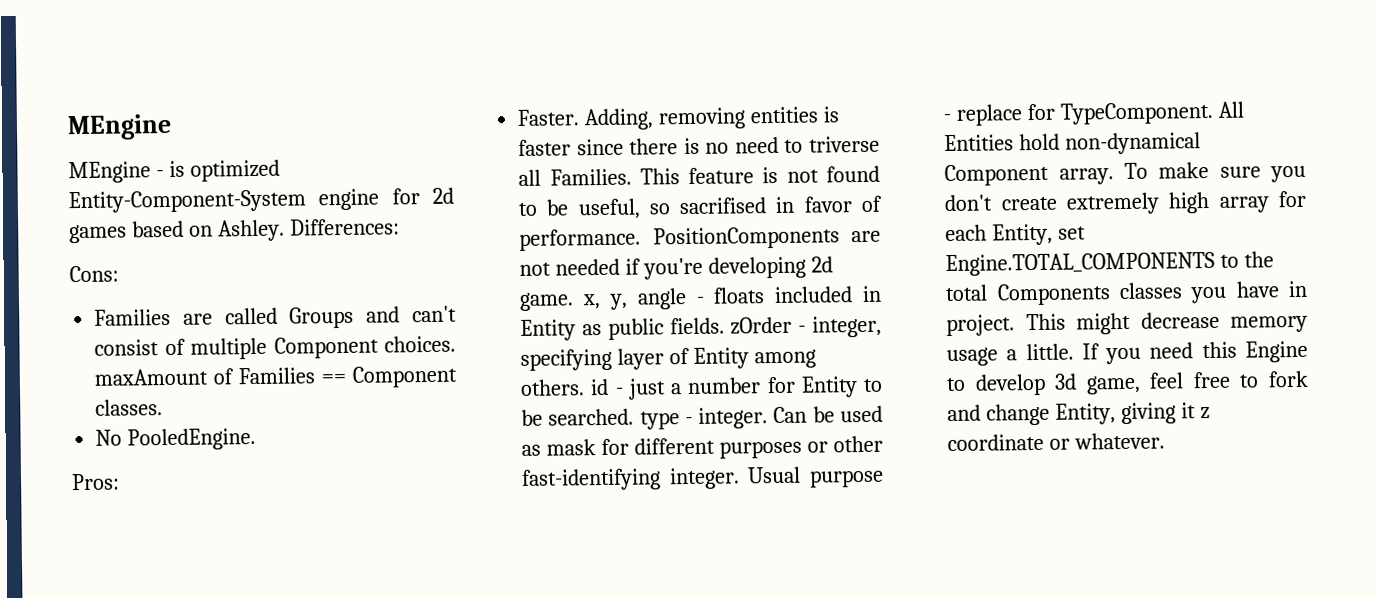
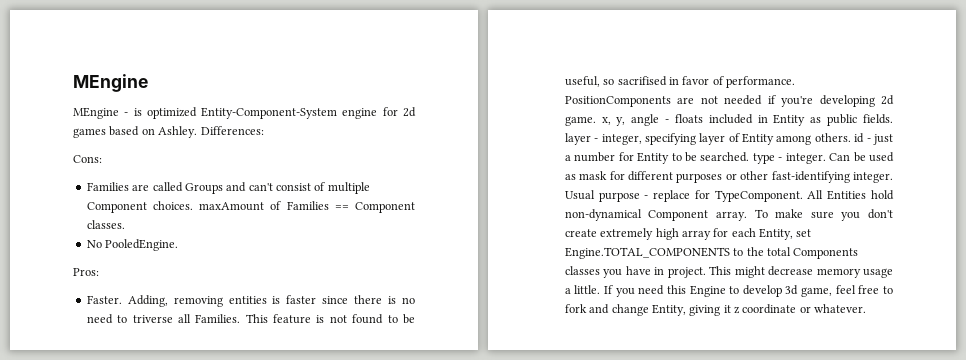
- PositionComponents are not needed if you're developing 2d game. x, y, angle - floats included in Entity as public fields. zOrder - integer, specifying layer of Entity among others. id - just a number for Entity to be searched. type - integer.
+ PositionComponents are not needed if you're developing 2d game. x, y, angle - floats included in Entity as public fields. layer - integer, specifying layer of Entity among others. id - just a number for Entity to be searched. type - integer.

